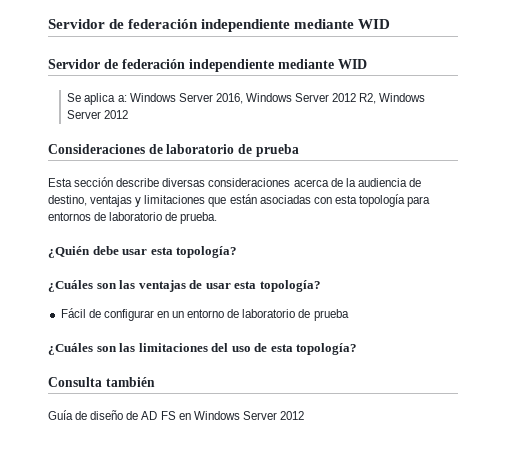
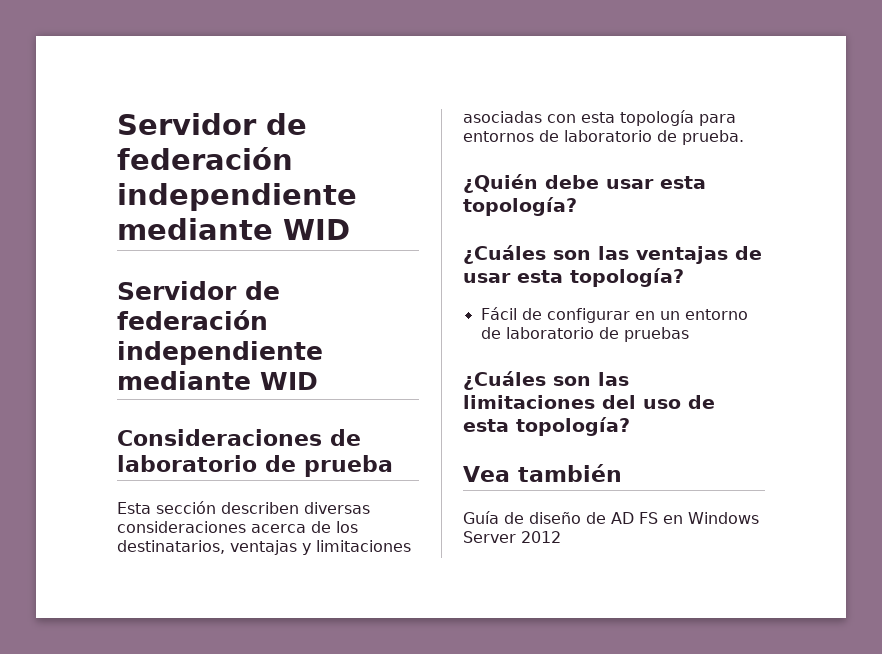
- Se aplica a: Windows Server 2016, Windows Server 2012 R2, Windows Server 2012
- Esta sección describe diversas consideraciones acerca de la audiencia de destino, ventajas y limitaciones que están asociadas con esta topología para entornos de laboratorio de prueba.
+ Esta sección describen diversas consideraciones acerca de los destinatarios, ventajas y limitaciones asociadas con esta topología para entornos de laboratorio de prueba.
- Fácil de configurar en un entorno de laboratorio de prueba
+ Fácil de configurar en un entorno de laboratorio de pruebas
- Consulta también
+ Vea también

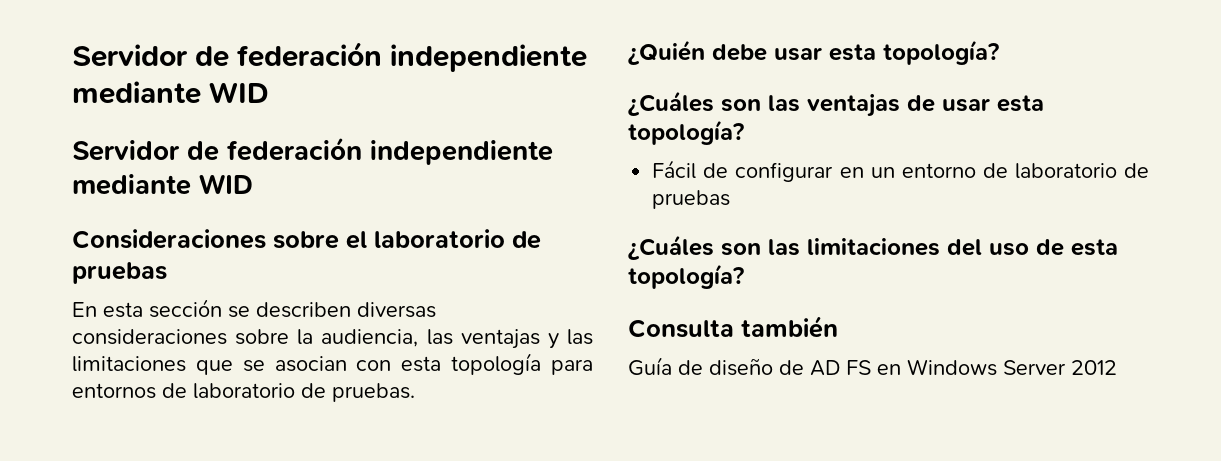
- Consideraciones de laboratorio de prueba
- Esta sección describen diversas consideraciones acerca de los destinatarios, ventajas y limitaciones asociadas con esta topología para entornos de laboratorio de prueba.
+ Consideraciones sobre el laboratorio de pruebas
+ En esta sección se describen diversas consideraciones sobre la audiencia, las ventajas y las limitaciones que se asocian con esta topología para entornos de laboratorio de pruebas.
- Vea también
+ Consulta también

